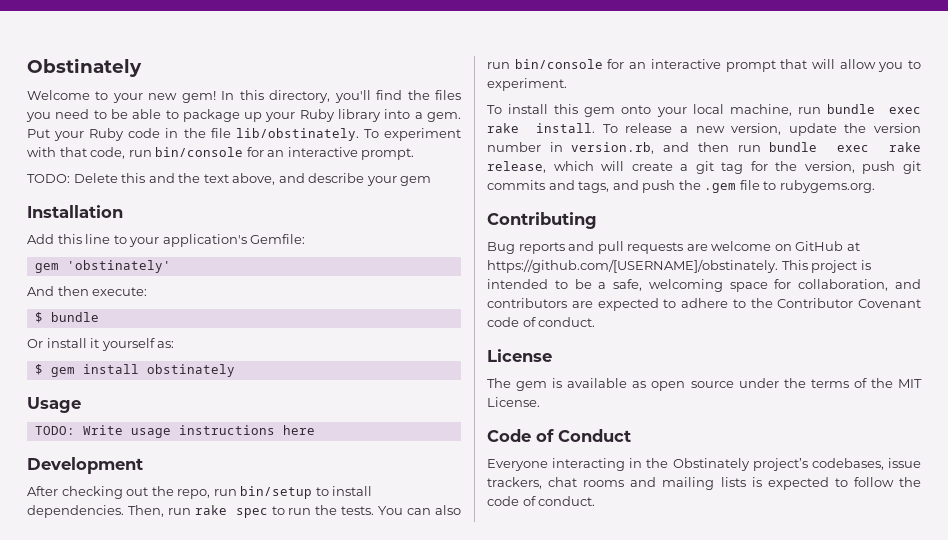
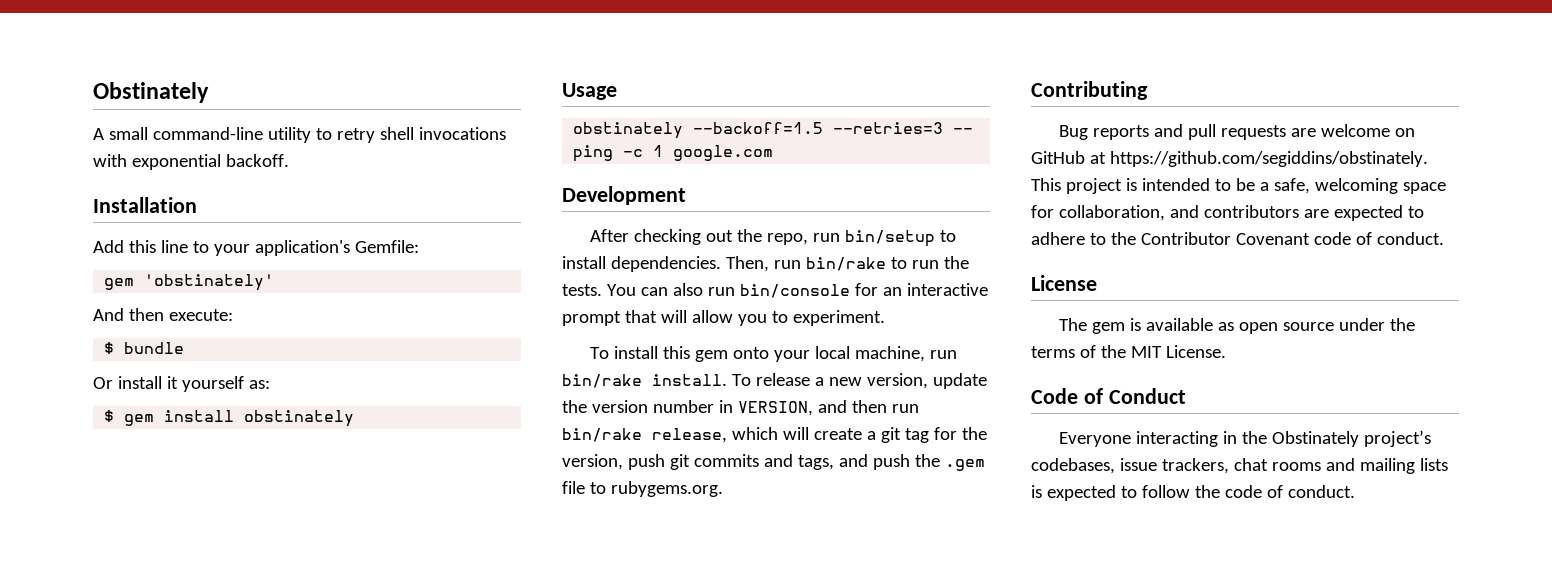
- Welcome to your new gem! In this directory, you'll find the files you need to be able to package up your Ruby library into a gem. Put your Ruby code in the file lib/obstinately. To experiment with that code, run bin/console for an interactive prompt.
- TODO: Delete this and the text above, and describe your gem
+ A small command-line utility to retry shell invocations with exponential backoff.
- TODO: Write usage instructions here
+ obstinately --backoff=1.5 --retries=3 -- ping -c 1 google.com
- Then, run rake spec to run the tests.
+ Then, run bin/rake to run the tests.
- To install this gem onto your local machine, run bundle exec rake install.
+ To install this gem onto your local machine, run bin/rake install.
- To release a new version, update the version number in version.rb, and then run bundle exec rake release, which will create a git tag for the version, push git commits and tags, and push the .gem file to rubygems.org.
+ To release a new version, update the version number in VERSION, and then run bin/rake release, which will create a git tag for the version, push git commits and tags, and push the .gem file to rubygems.org.
- Bug reports and pull requests are welcome on GitHub at https://github.com/[USERNAME]/obstinately. This project is intended to be a safe, welcoming space for collaboration, and contributors are expected to adhere to the Contributor Covenant code of conduct.
+ Bug reports and pull requests are welcome on GitHub at https://github.com/segiddins/obstinately. This project is intended to be a safe, welcoming space for collaboration, and contributors are expected to adhere to the Contributor Covenant code of conduct.

